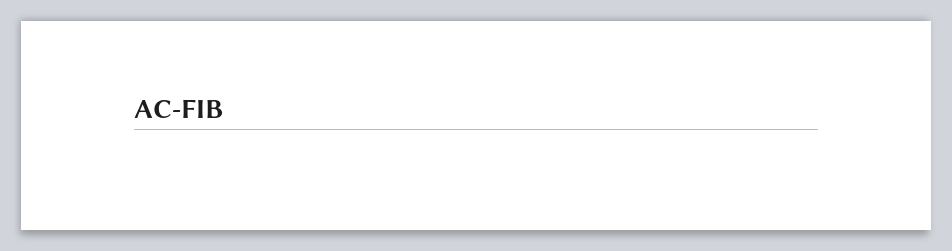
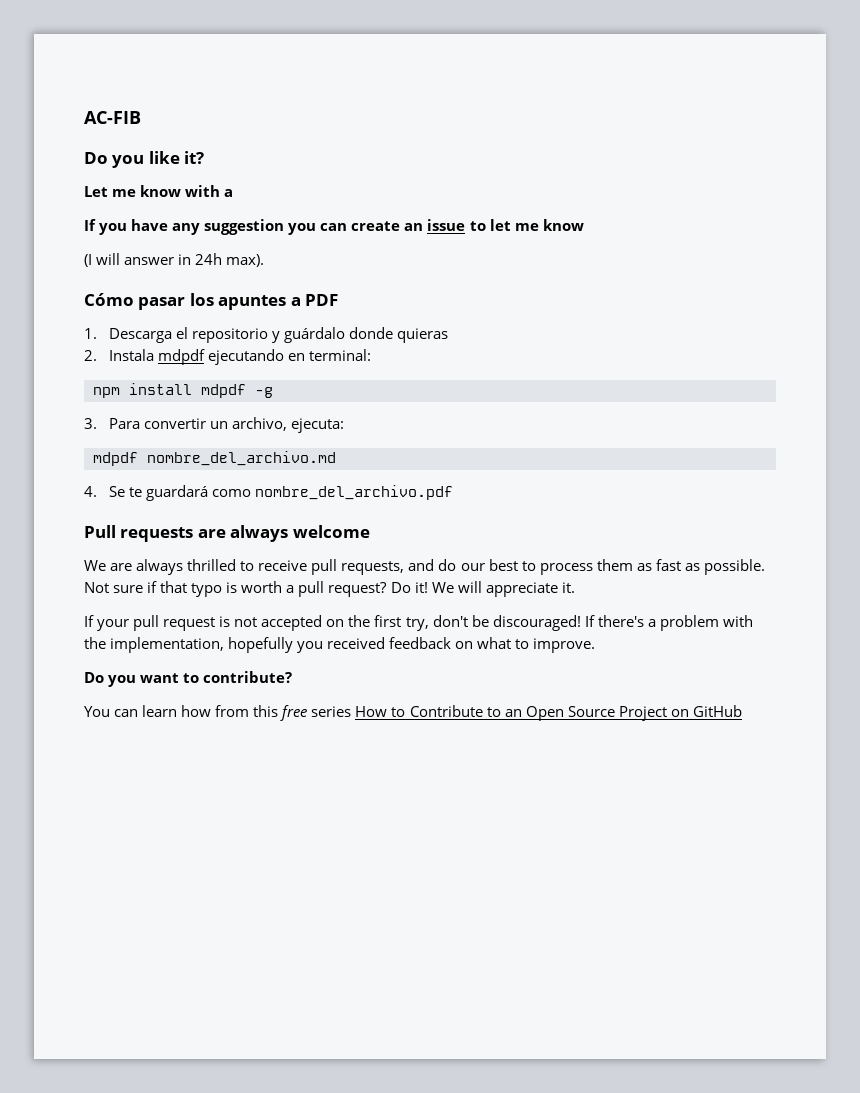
+ Do you like it?
+ Let me know with a
+ If you have any suggestion you can create an issue to let me know
+ (I will answer in 24h max).
+ Cómo pasar los apuntes a PDF
+ 1. Descarga el repositorio y guárdalo donde quieras
+ 2. Instala mdpdf ejecutando en terminal:
+ npm install mdpdf -g
+ 3. Para convertir un archivo, ejecuta:
+ mdpdf nombre_del_archivo.md
+ 4. Se te guardará como nombre_del_archivo.pdf
+ Pull requests are always welcome
+ We are always thrilled to receive pull requests, and do our best to process them as fast as possible. Not sure if that typo is worth a pull request? Do it! We will appreciate it.
+ If your pull request is not accepted on the first try, don't be discouraged! If there's a problem with the implementation, hopefully you received feedback on what to improve.
+ Do you want to contribute?
+ You can learn how from this free series How to Contribute to an Open Source Project on GitHub

